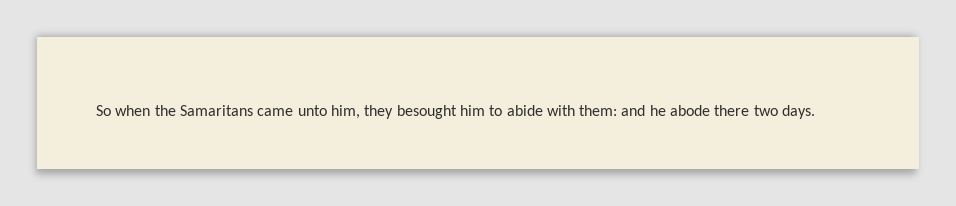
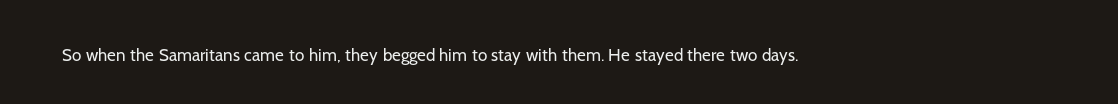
- So when the Samaritans came unto him, they besought him to abide with them: and he abode there two days.
+ So when the Samaritans came to him, they begged him to stay with them. He stayed there two days.

